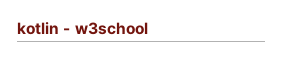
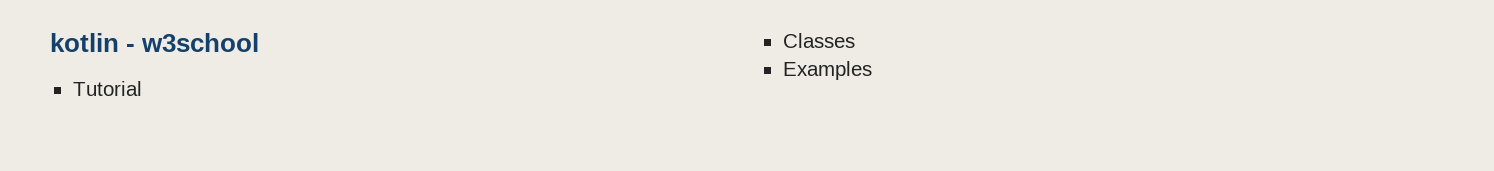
+ Tutorial
+ Classes
+ Examples

